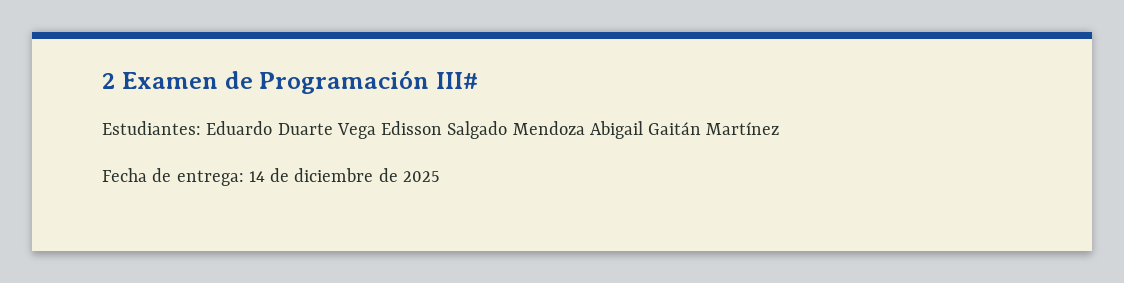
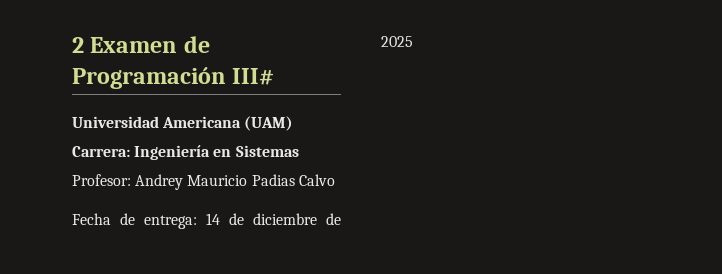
- Estudiantes: Eduardo Duarte Vega Edisson Salgado Mendoza Abigail Gaitán Martínez
+ Universidad Americana (UAM)
+ Carrera: Ingeniería en Sistemas
+ Profesor: Andrey Mauricio Padias Calvo

